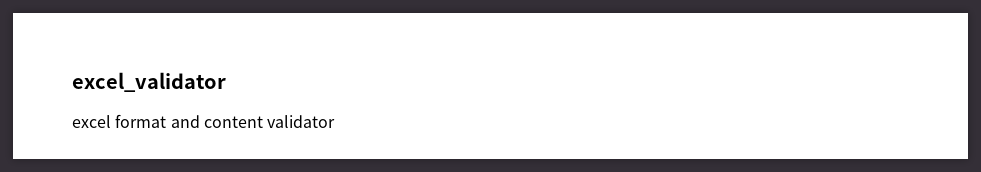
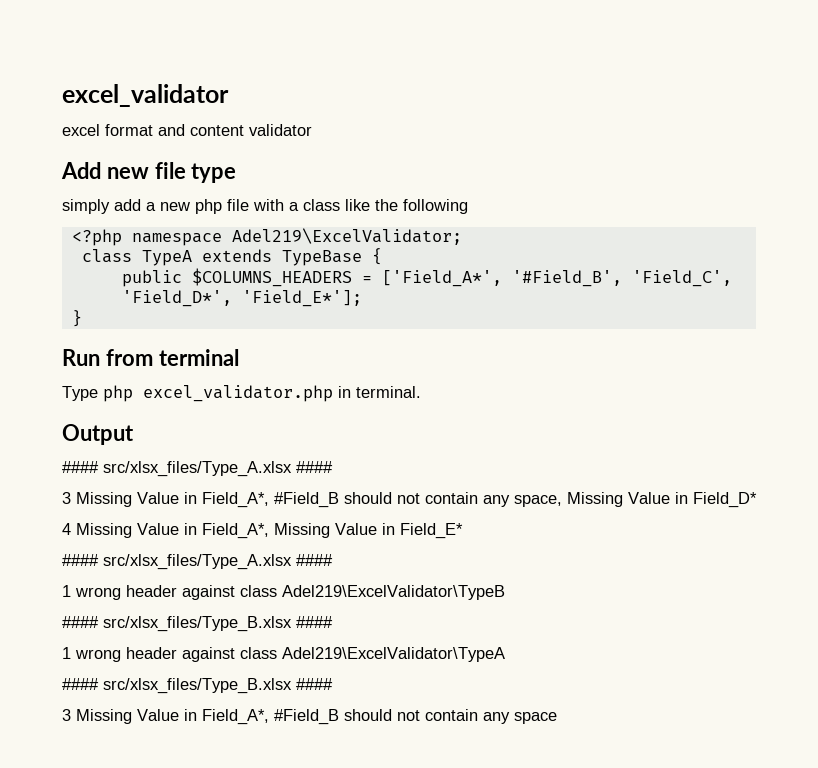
+ Add new file type
+ simply add a new php file with a class like the following
+ <?php namespace Adel219\ExcelValidator;
+ class TypeA extends TypeBase {
+ public $COLUMNS_HEADERS = ['Field_A*', '#Field_B', 'Field_C', 'Field_D*', 'Field_E*'];
+ }
+ Run from terminal
+ Type php excel_validator.php in terminal.
+ Output
+ #### src/xlsx_files/Type_A.xlsx ####
+ 3 Missing Value in Field_A*, #Field_B should not contain any space, Missing Value in Field_D*
+ 4 Missing Value in Field_A*, Missing Value in Field_E*
+ #### src/xlsx_files/Type_A.xlsx ####
+ 1 wrong header against class Adel219\ExcelValidator\TypeB
+ #### src/xlsx_files/Type_B.xlsx ####
+ 1 wrong header against class Adel219\ExcelValidator\TypeA
+ #### src/xlsx_files/Type_B.xlsx ####
+ 3 Missing Value in Field_A*, #Field_B should not contain any space

